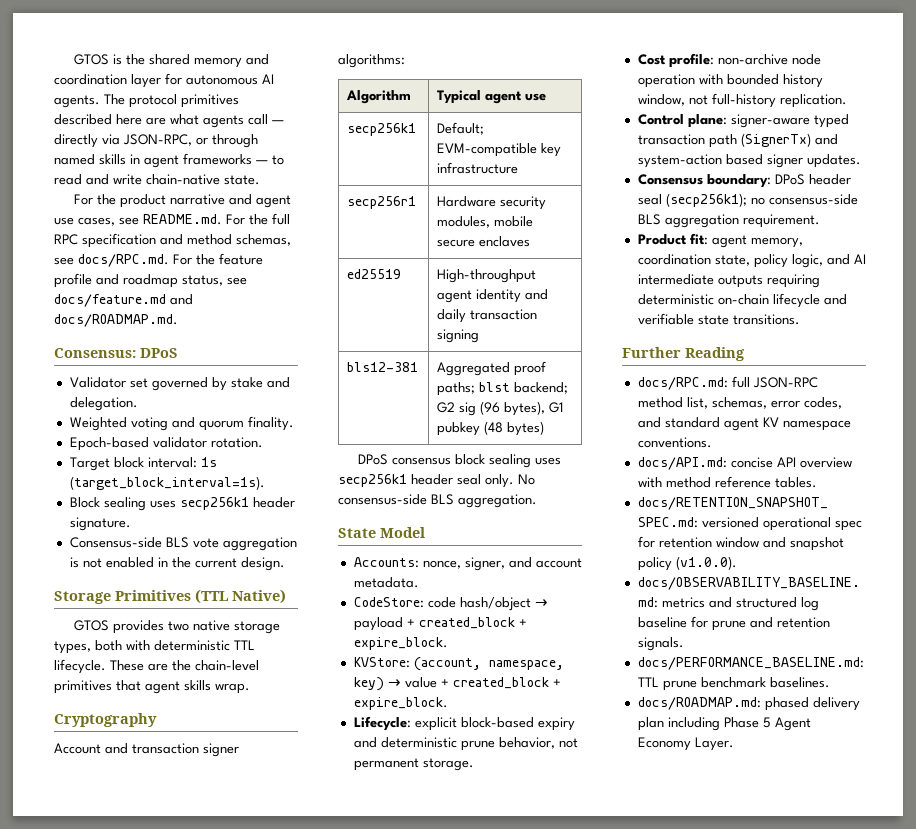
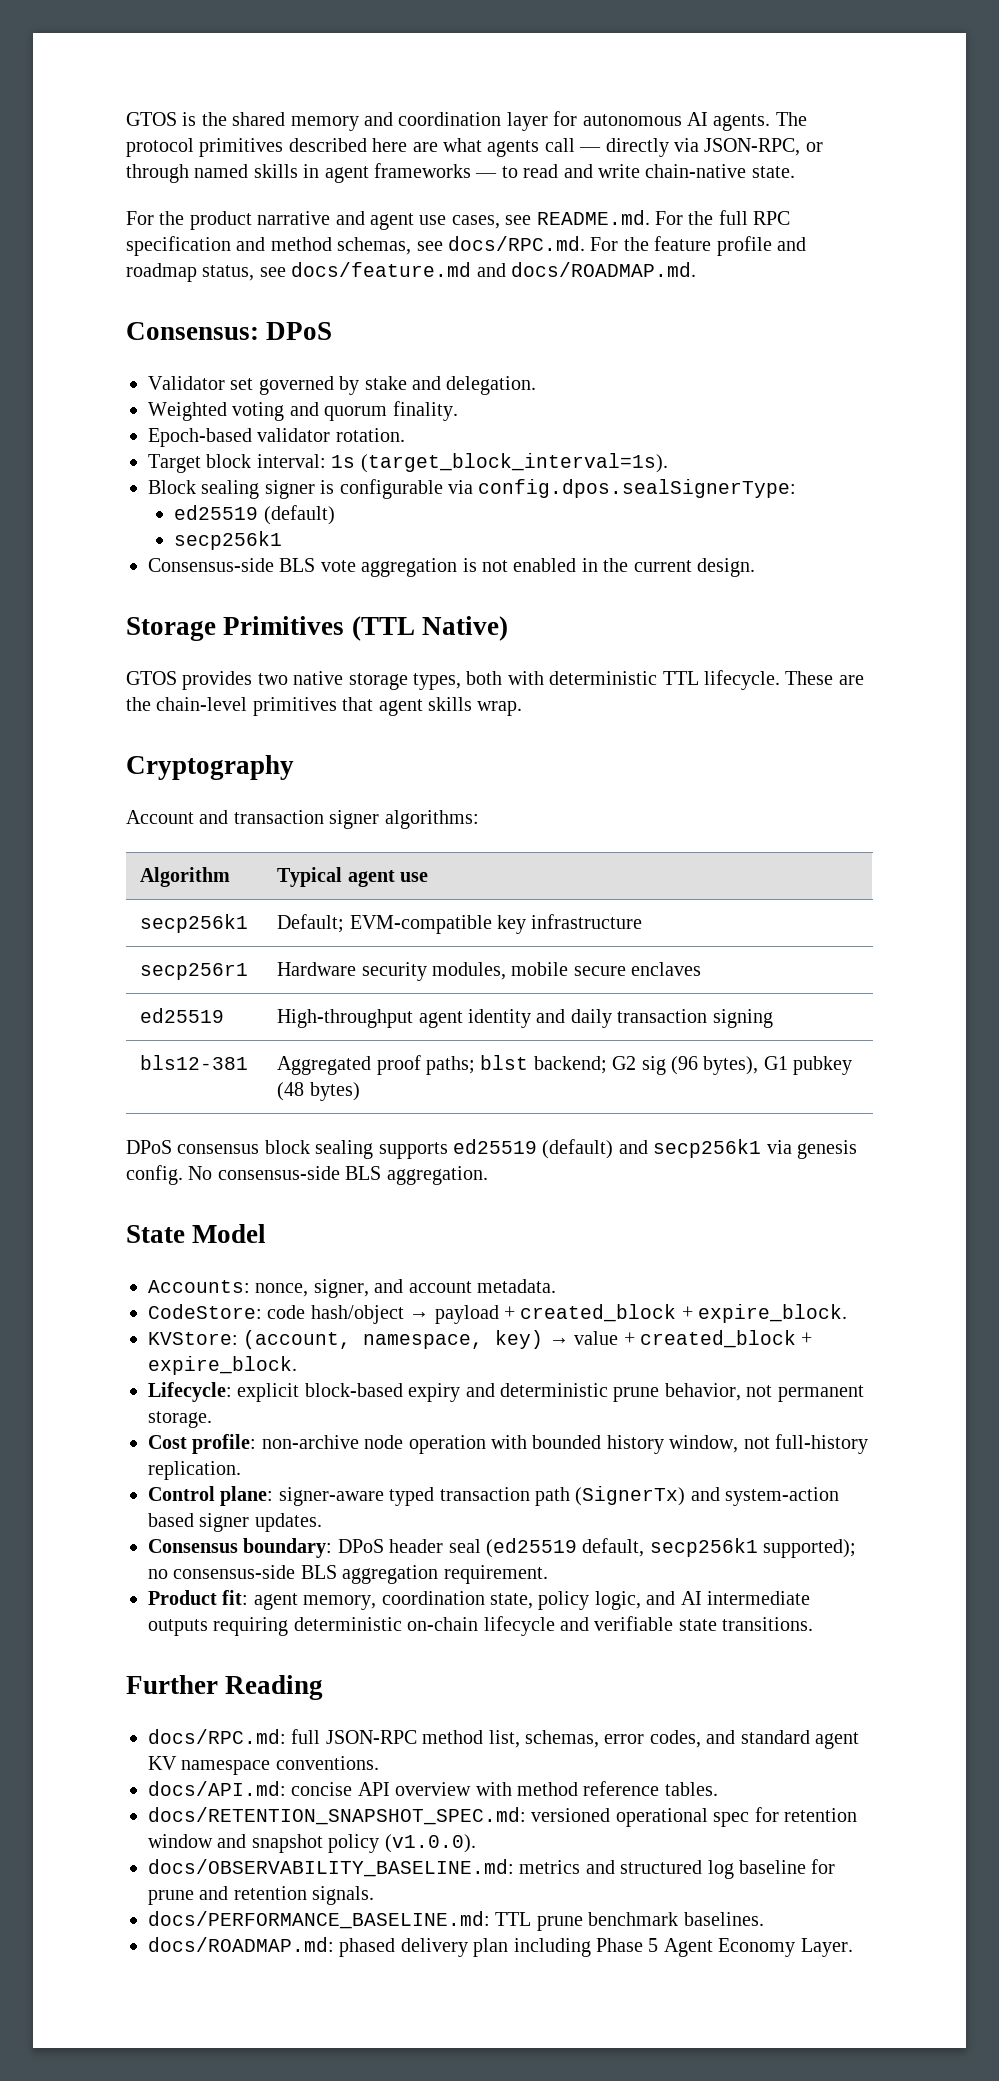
- Block sealing uses secp256k1 header signature.
+ Block sealing signer is configurable via config.dpos.sealSignerType:
+ ed25519 (default)
+ secp256k1
- DPoS consensus block sealing uses secp256k1 header seal only.
+ DPoS consensus block sealing supports ed25519 (default) and secp256k1 via genesis config.
- Consensus boundary: DPoS header seal (secp256k1); no consensus-side BLS aggregation requirement.
+ Consensus boundary: DPoS header seal (ed25519 default, secp256k1 supported); no consensus-side BLS aggregation requirement.

